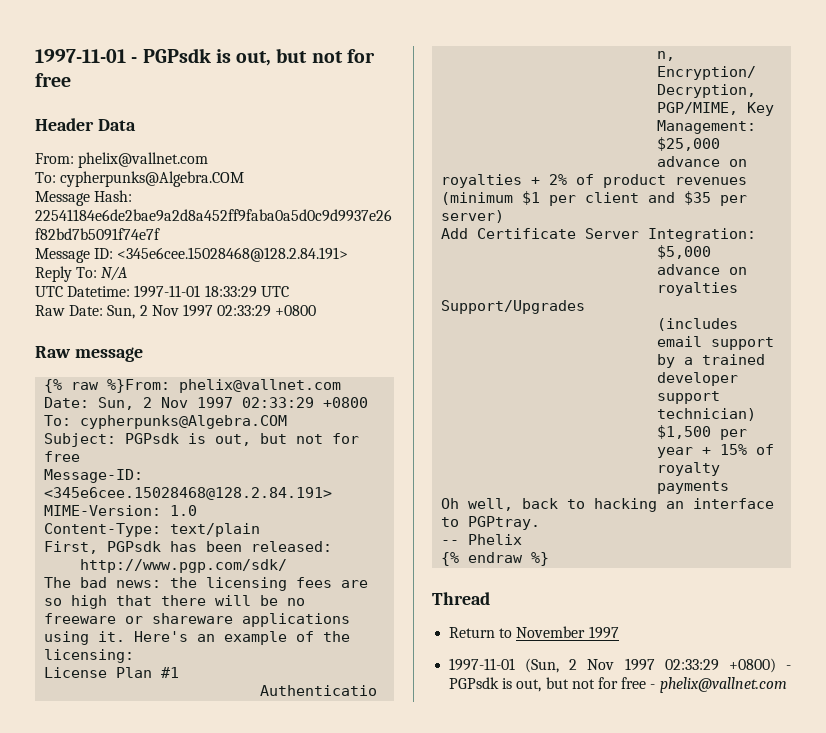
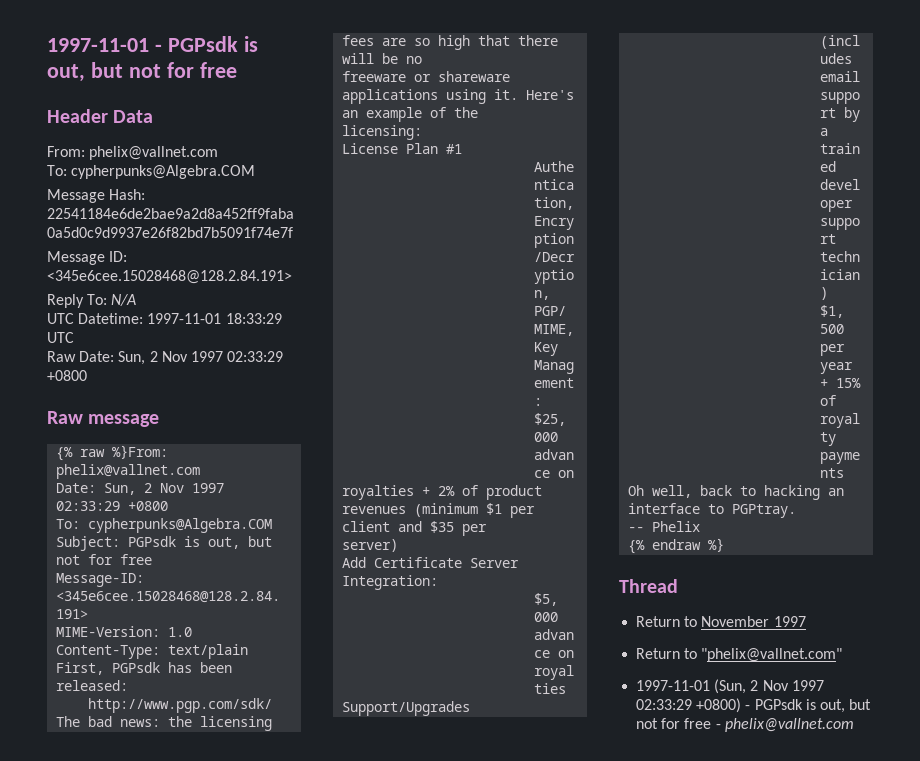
+ Return to "phelix@vallnet.com"

